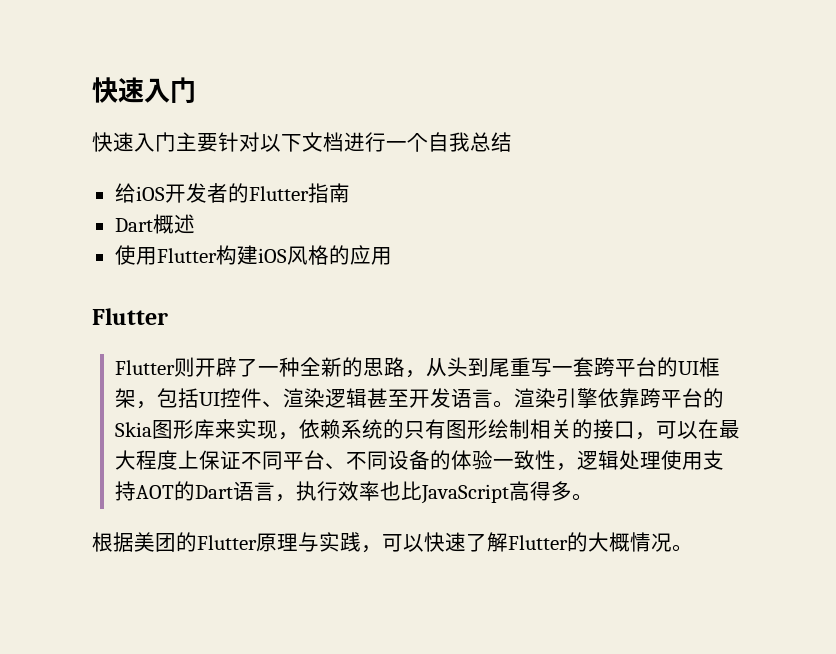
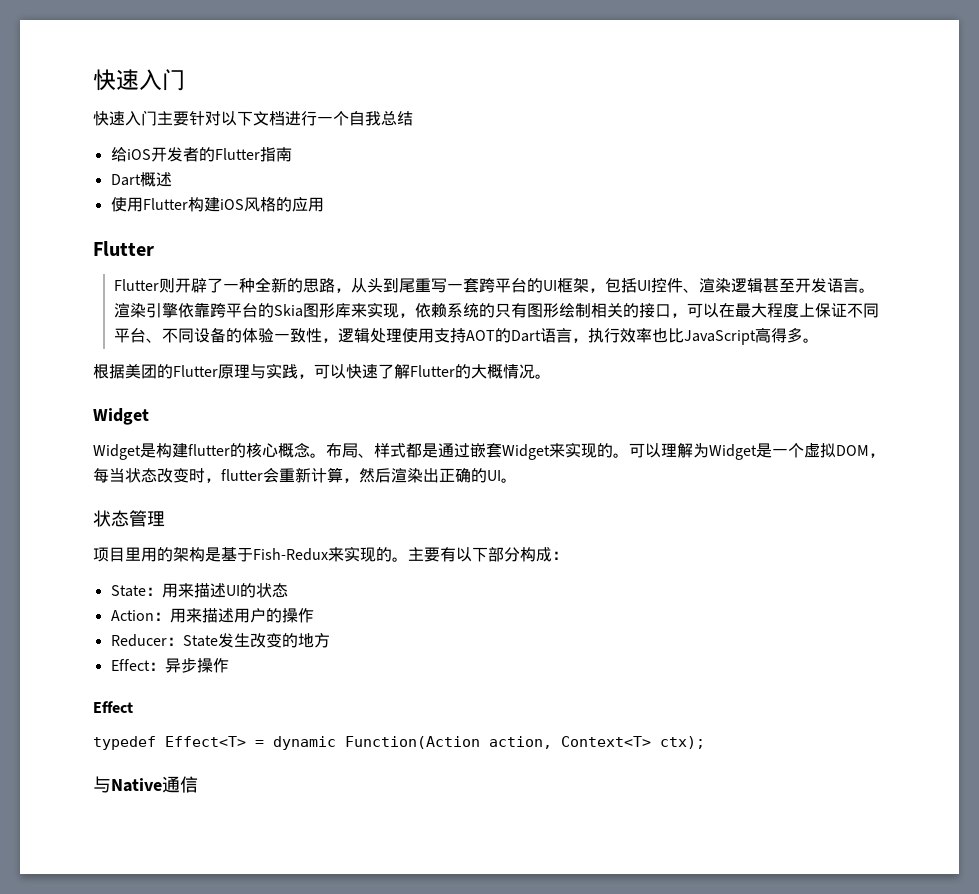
  根据美团的Flutter原理与实践，可以快速了解Flutter的大概情况。
+ Widget
+ Widget是构建flutter的核心概念。布局、样式都是通过嵌套Widget来实现的。可以理解为Widget是一个虚拟DOM，每当状态改变时，flutter会重新计算，然后渲染出正确的UI。
+ 状态管理
+ 项目里用的架构是基于Fish-Redux来实现的。主要有以下部分构成：
+ State：用来描述UI的状态
+ Action：用来描述用户的操作
+ Reducer：State发生改变的地方
+ Effect：异步操作
+ Effect
+ typedef Effect<T> = dynamic Function(Action action, Context<T> ctx);
+ 与Native通信

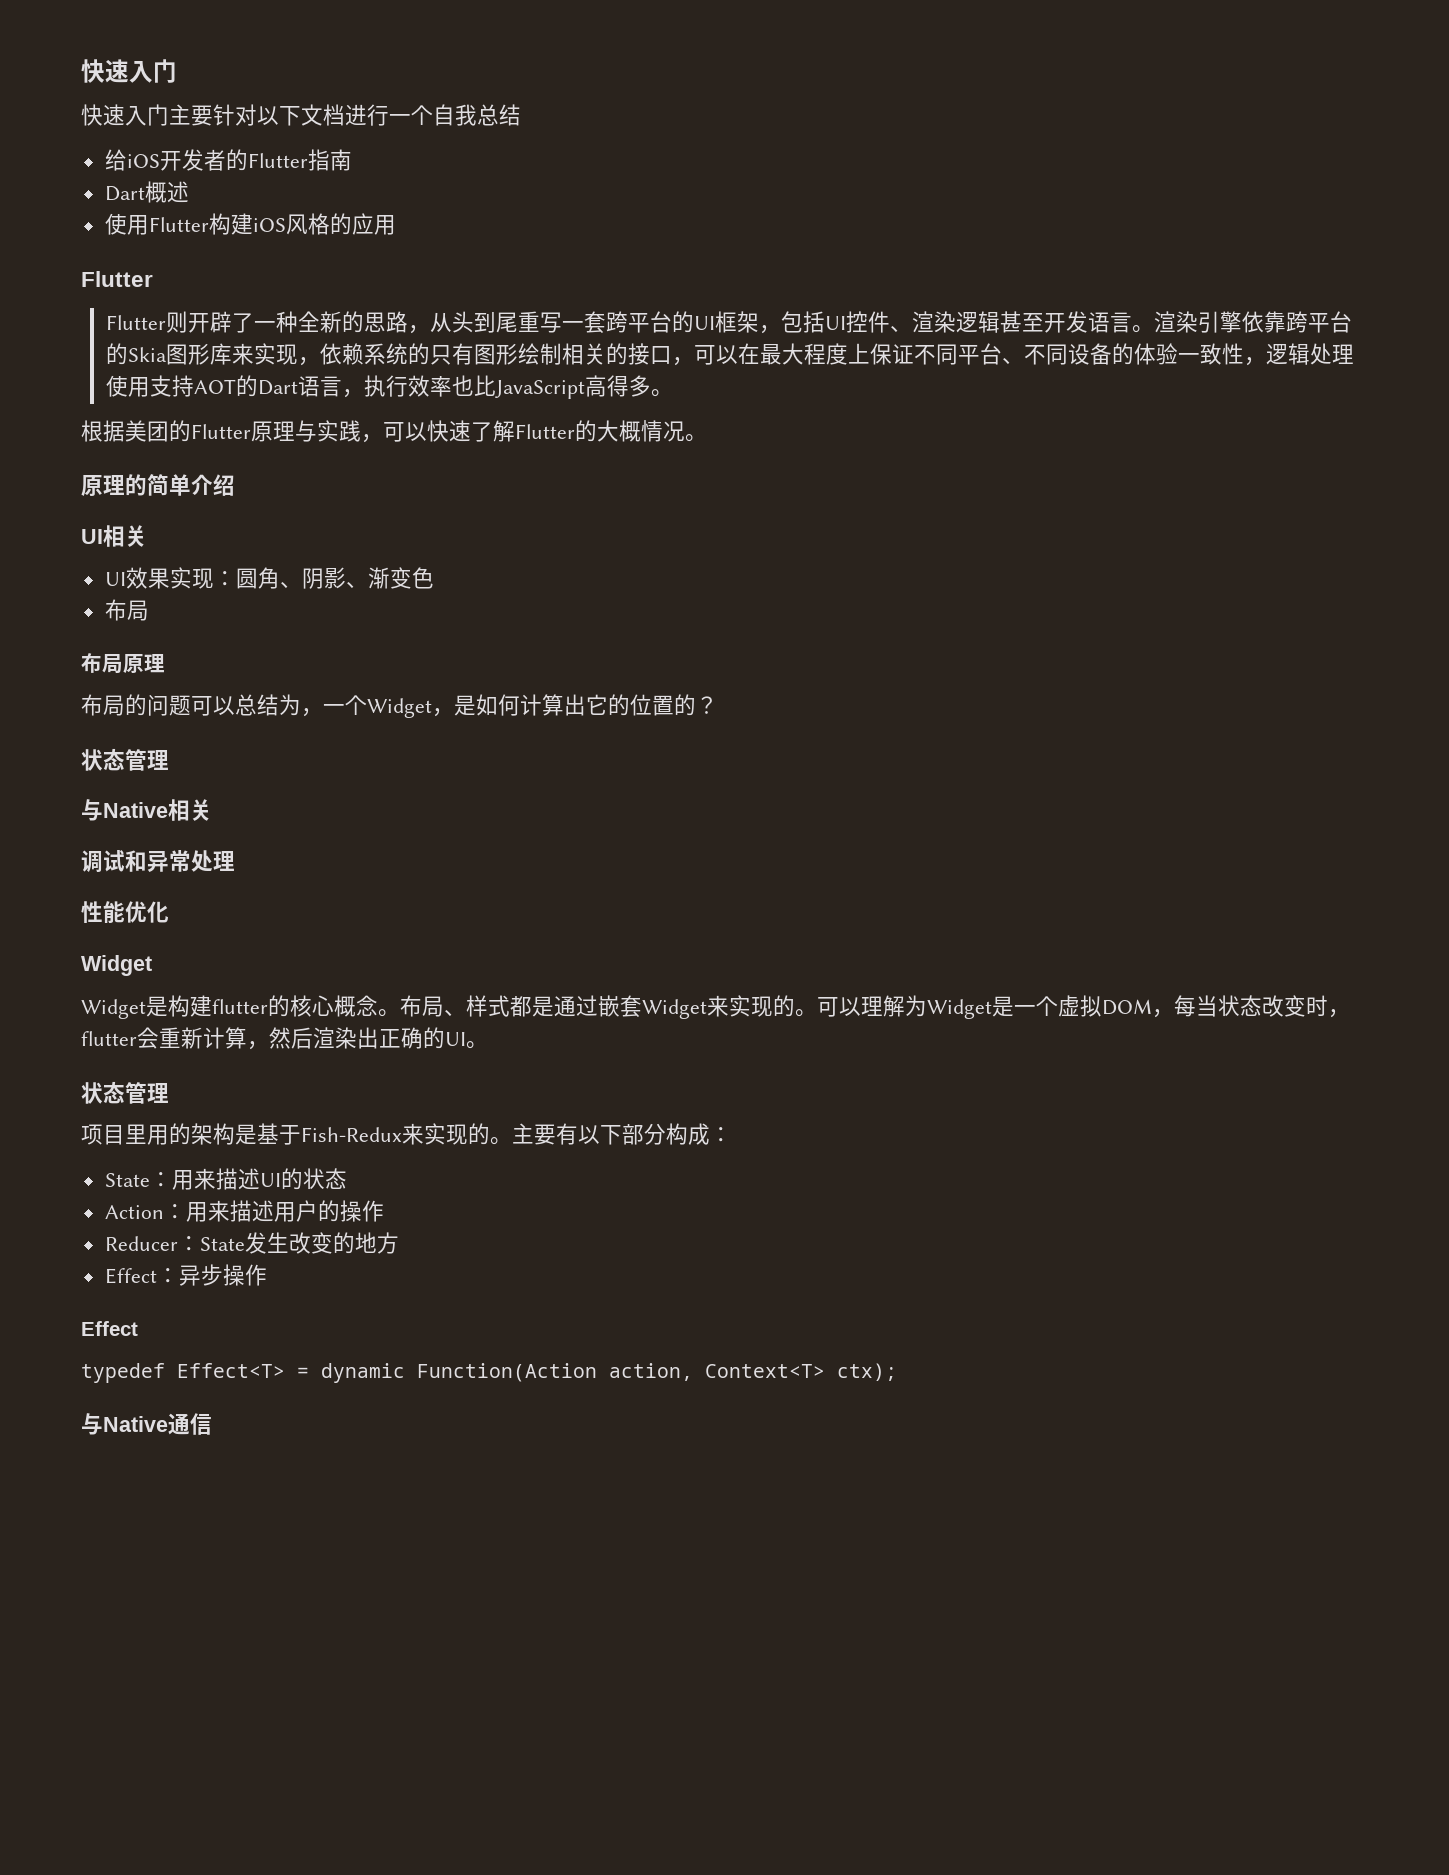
+ 原理的简单介绍
+ UI相关
+ UI效果实现：圆角、阴影、渐变色
+ 布局
+ 布局原理
+ 布局的问题可以总结为，一个Widget，是如何计算出它的位置的？
+ 状态管理
+ 与Native相关
+ 调试和异常处理
+ 性能优化

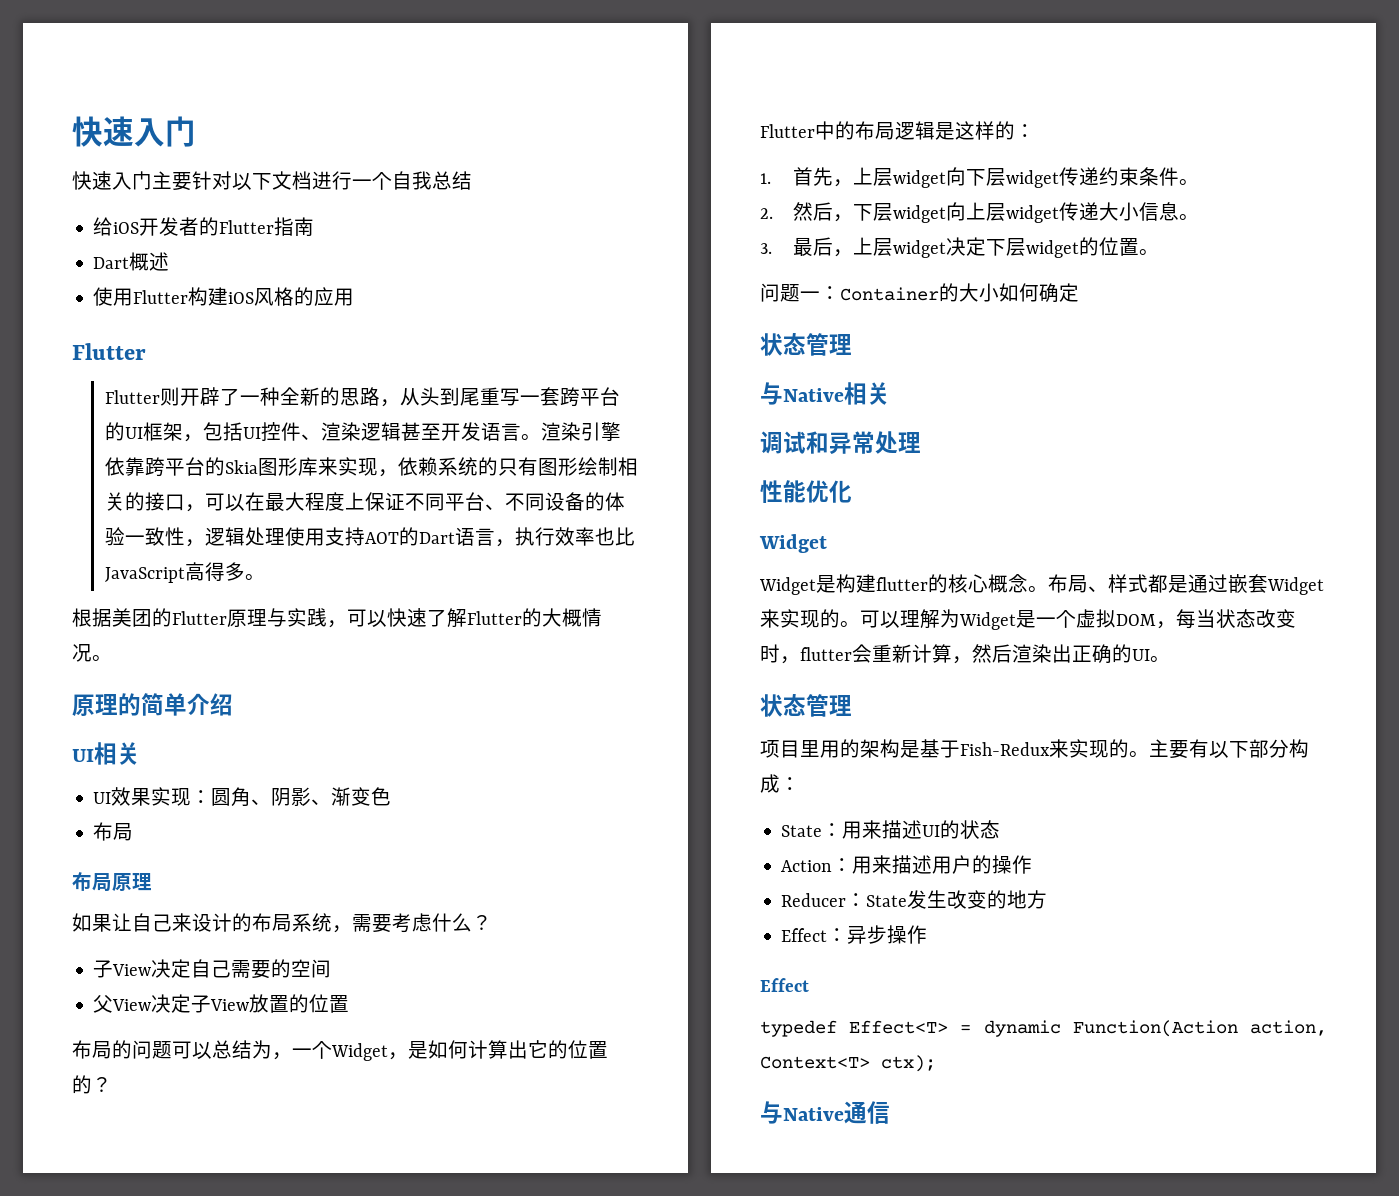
+ 如果让自己来设计的布局系统，需要考虑什么？
+ 子View决定自己需要的空间
+ 父View决定子View放置的位置
+ Flutter中的布局逻辑是这样的：
+ 1.首先，上层widget向下层widget传递约束条件。
+ 2.然后，下层widget向上层widget传递大小信息。
+ 3.最后，上层widget决定下层widget的位置。
+ 问题一：Container的大小如何确定

